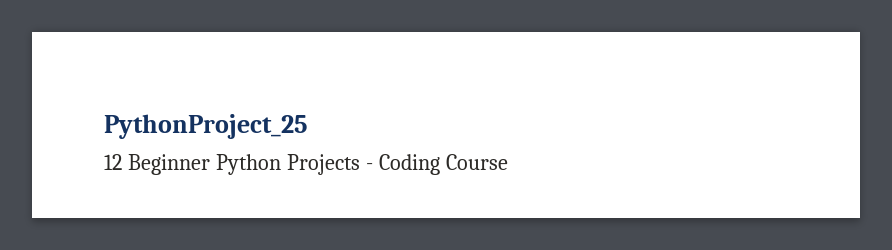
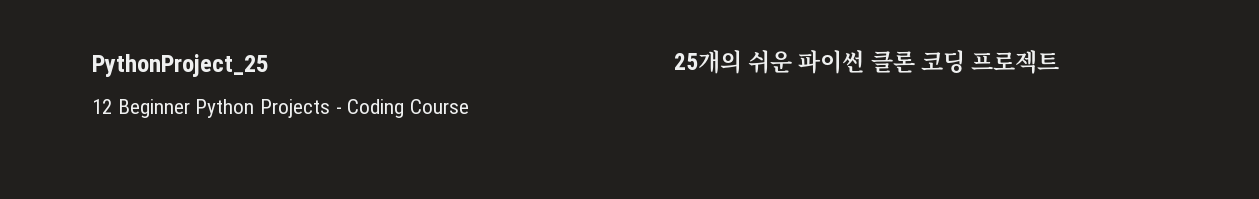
+ 25개의 쉬운 파이썬 클론 코딩 프로젝트

